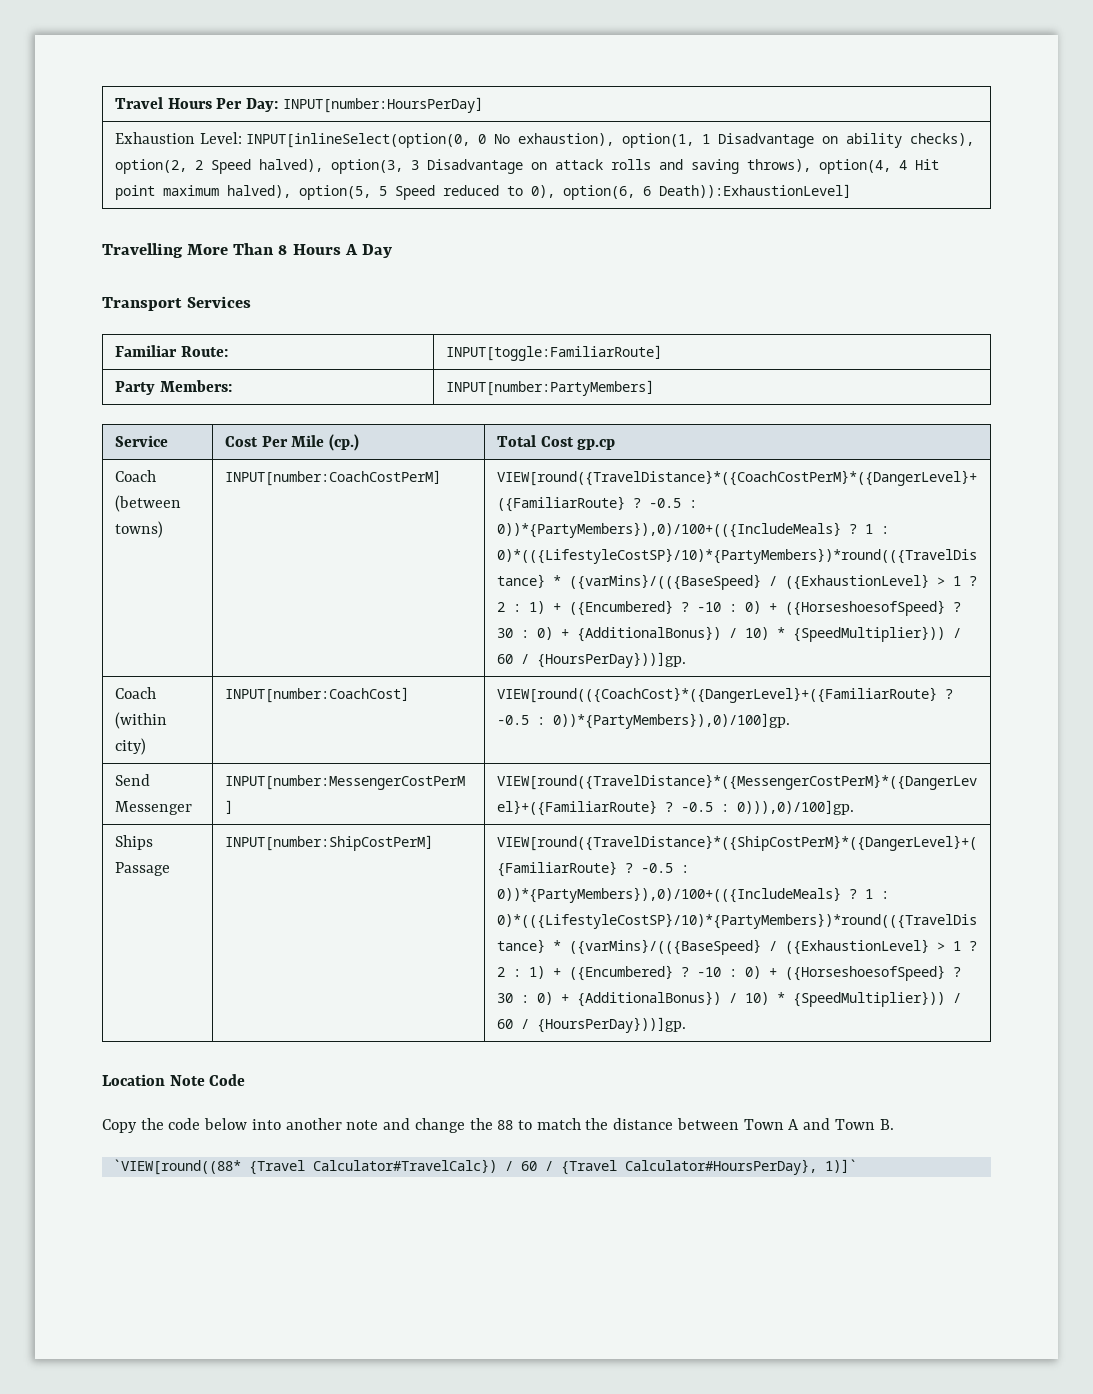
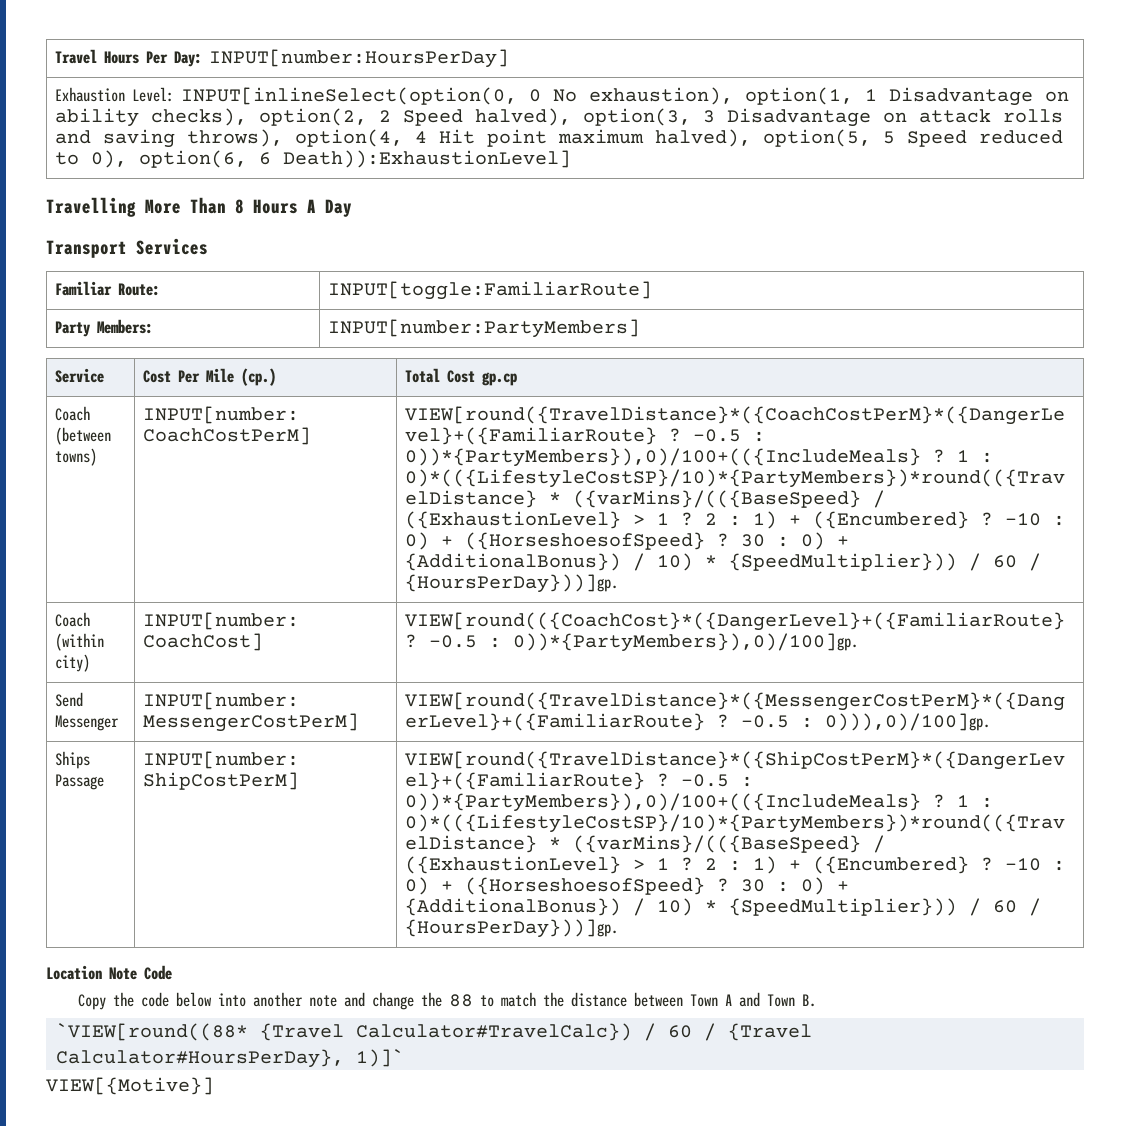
+ VIEW[{Motive}]

